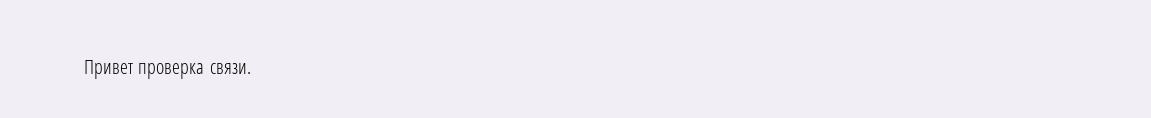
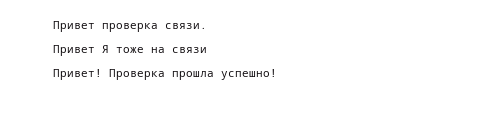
+ Привет Я тоже на связи
+ Привет! Проверка прошла успешно!

